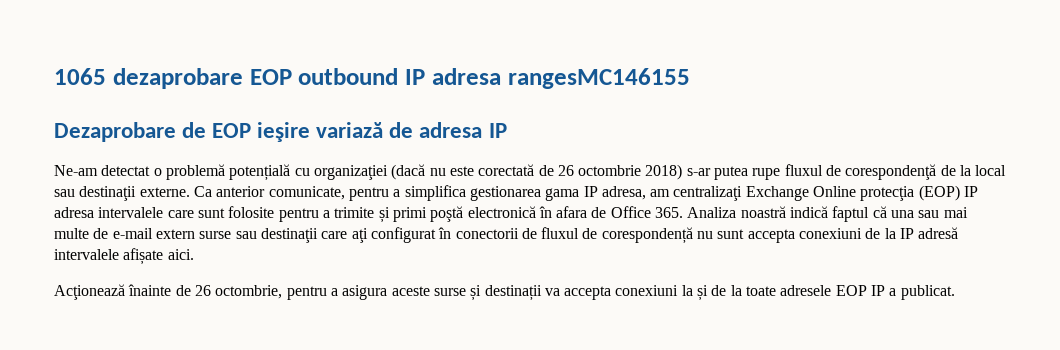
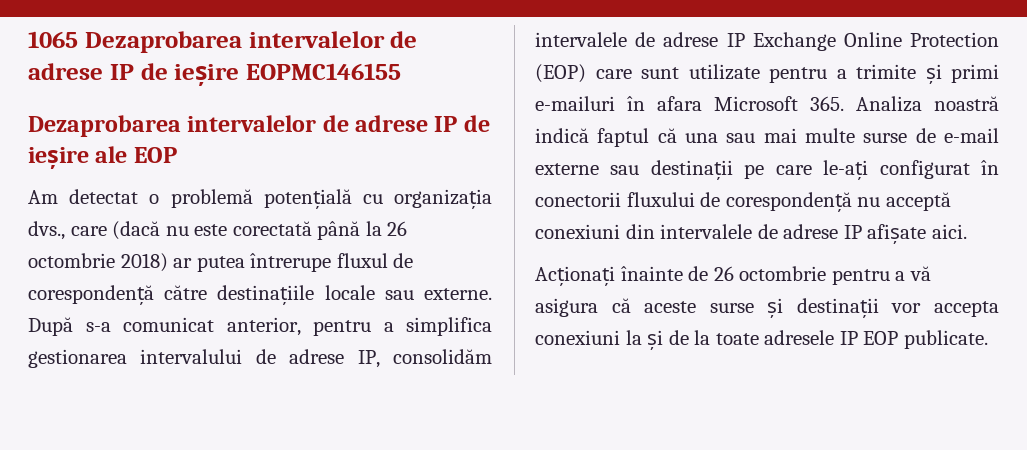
- 1065 dezaprobare EOP outbound IP adresa rangesMC146155
- Dezaprobare de EOP ieşire variază de adresa IP
- Ne-am detectat o problemă potențială cu organizaţiei (dacă nu este corectată de 26 octombrie 2018) s-ar putea rupe fluxul de corespondenţă de la local sau destinaţii externe. Ca anterior comunicate, pentru a simplifica gestionarea gama IP adresa, am centralizaţi Exchange Online protecţia (EOP) IP adresa intervalele care sunt folosite pentru a trimite și primi poştă electronică în afara de Office 365. Analiza noastră indică faptul că una sau mai multe de e-mail extern surse sau destinaţii care aţi configurat în conectorii de fluxul de corespondență nu sunt accepta conexiuni de la IP adresă intervalele afișate aici.
+ 1065 Dezaprobarea intervalelor de adrese IP de ieșire EOPMC146155
+ Dezaprobarea intervalelor de adrese IP de ieșire ale EOP
+ Am detectat o problemă potențială cu organizația dvs., care (dacă nu este corectată până la 26 octombrie 2018) ar putea întrerupe fluxul de corespondență către destinațiile locale sau externe. După s-a comunicat anterior, pentru a simplifica gestionarea intervalului de adrese IP, consolidăm intervalele de adrese IP Exchange Online Protection (EOP) care sunt utilizate pentru a trimite și primi e-mailuri în afara Microsoft 365. Analiza noastră indică faptul că una sau mai multe surse de e-mail externe sau destinații pe care le-ați configurat în conectorii fluxului de corespondență nu acceptă conexiuni din intervalele de adrese IP afișate aici.
- Acţionează înainte de 26 octombrie, pentru a asigura aceste surse și destinații va accepta conexiuni la și de la toate adresele EOP IP a publicat.
+ Acționați înainte de 26 octombrie pentru a vă asigura că aceste surse și destinații vor accepta conexiuni la și de la toate adresele IP EOP publicate.

